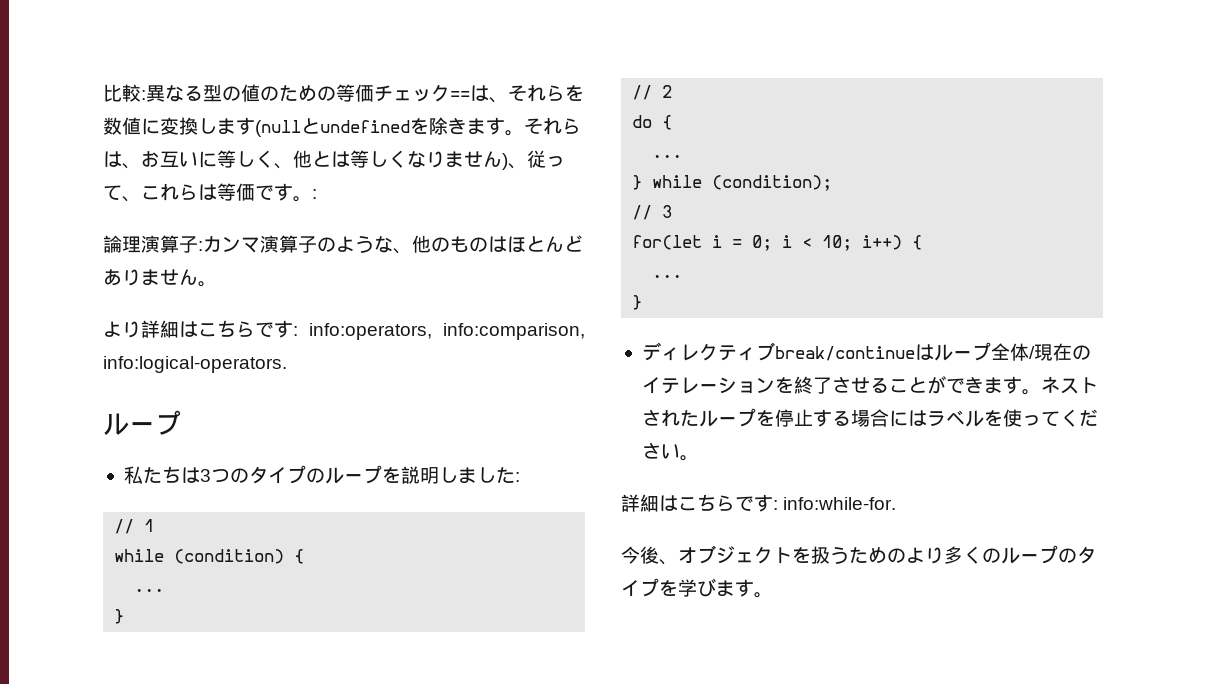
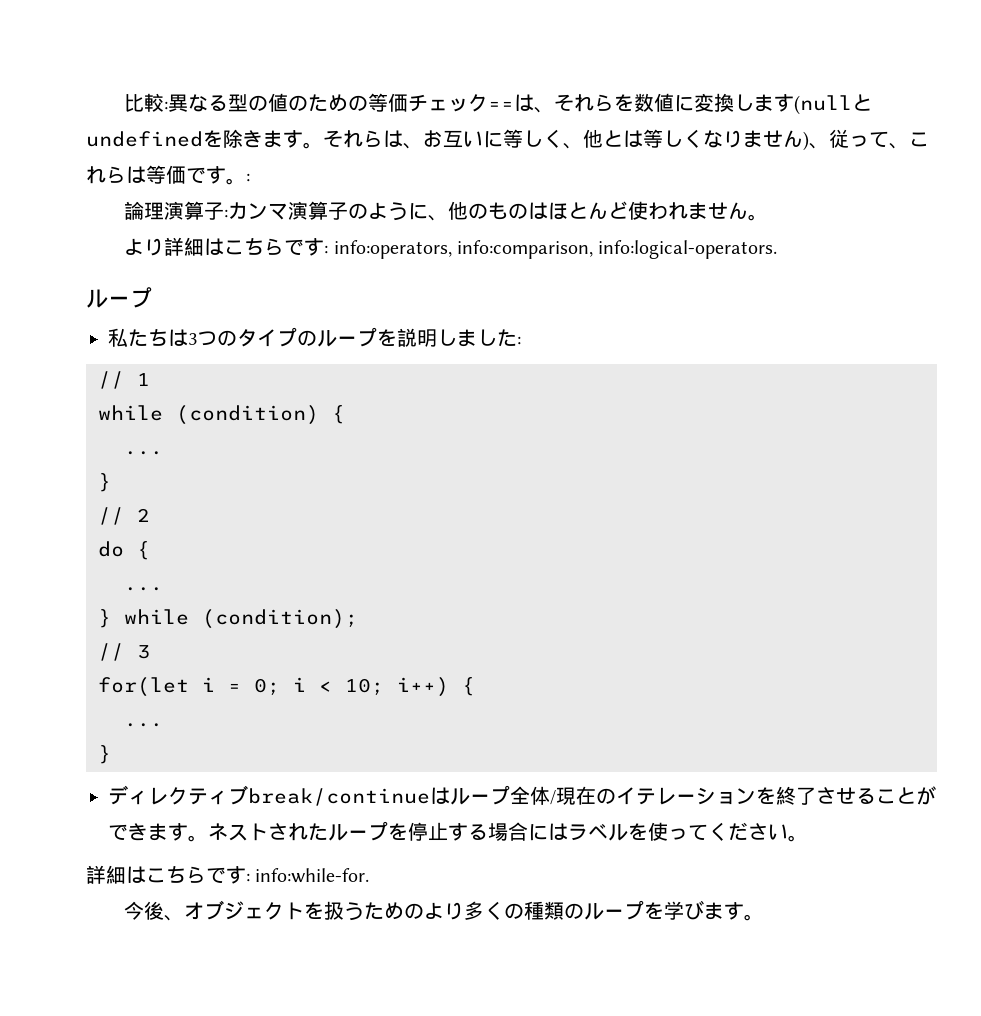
- 論理演算子:カンマ演算子のような、他のものはほとんどありません。
+ 論理演算子:カンマ演算子のように、他のものはほとんど使われません。
- 今後、オブジェクトを扱うためのより多くのループのタイプを学びます。
+ 今後、オブジェクトを扱うためのより多くの種類のループを学びます。

